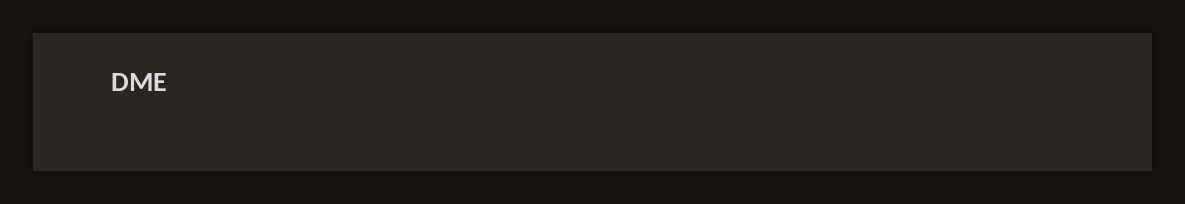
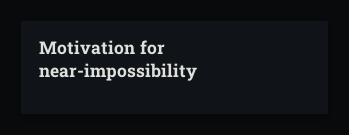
- DME
+ Motivation for near-impossibility

